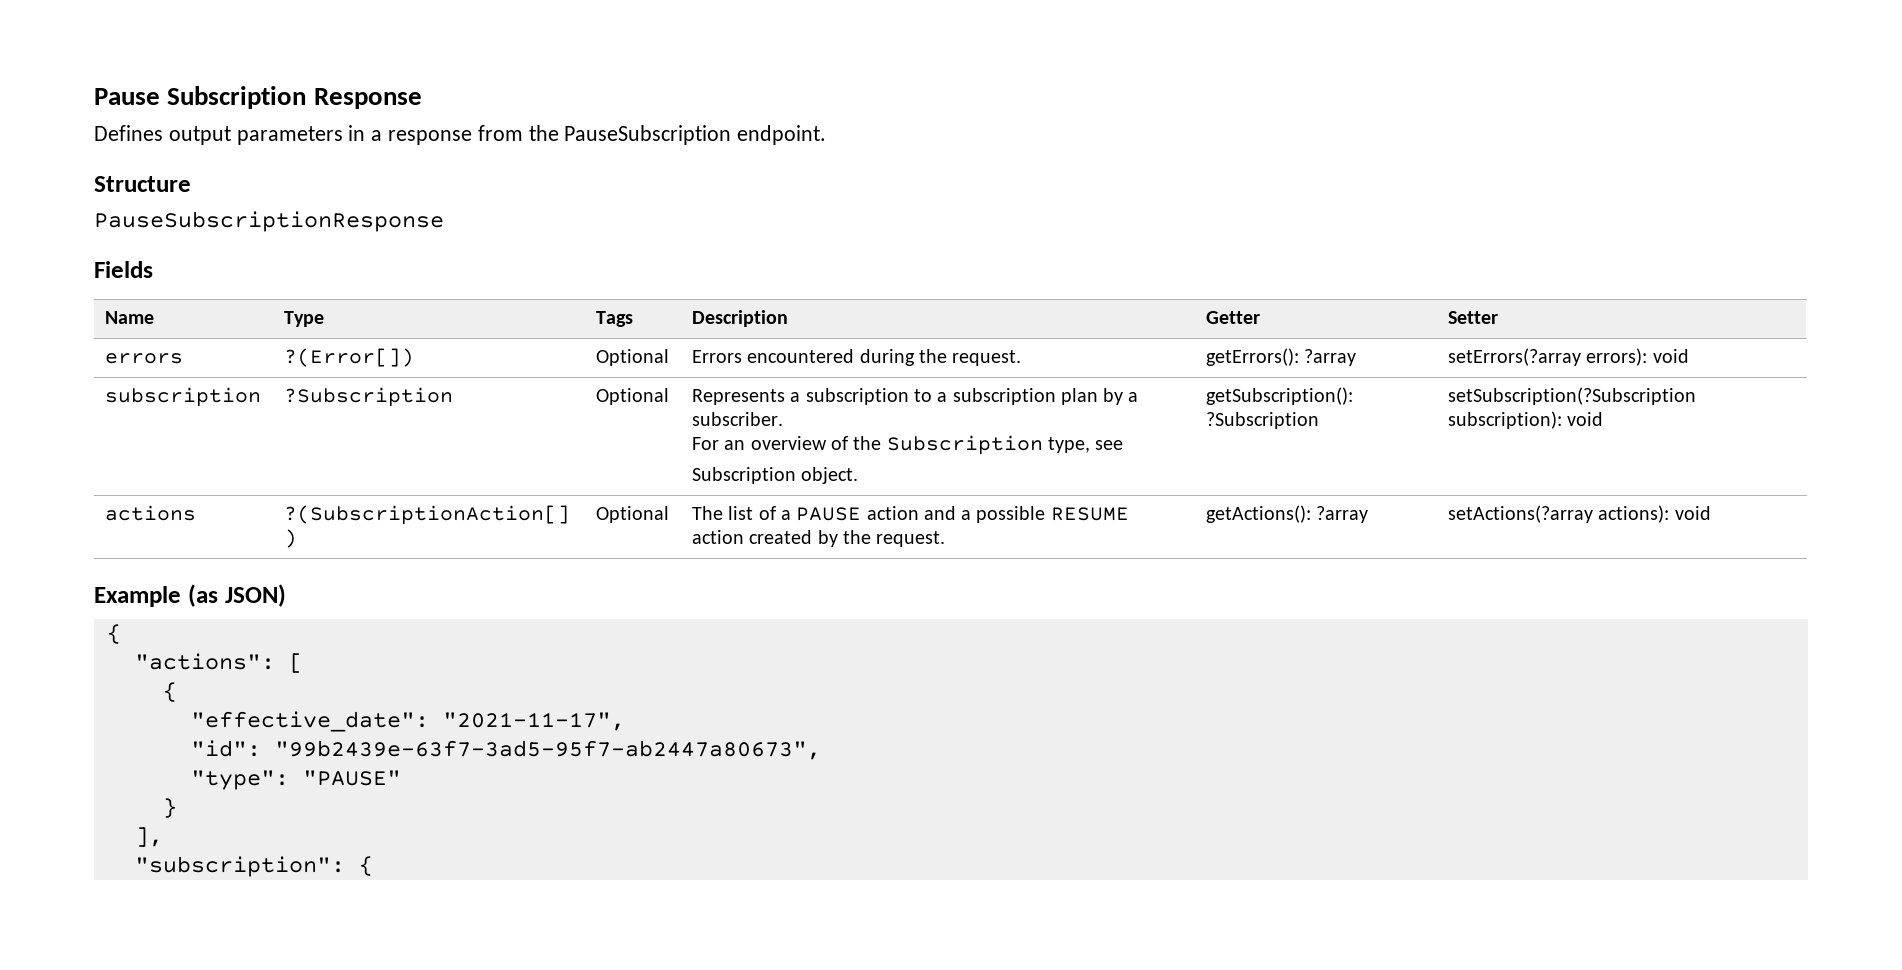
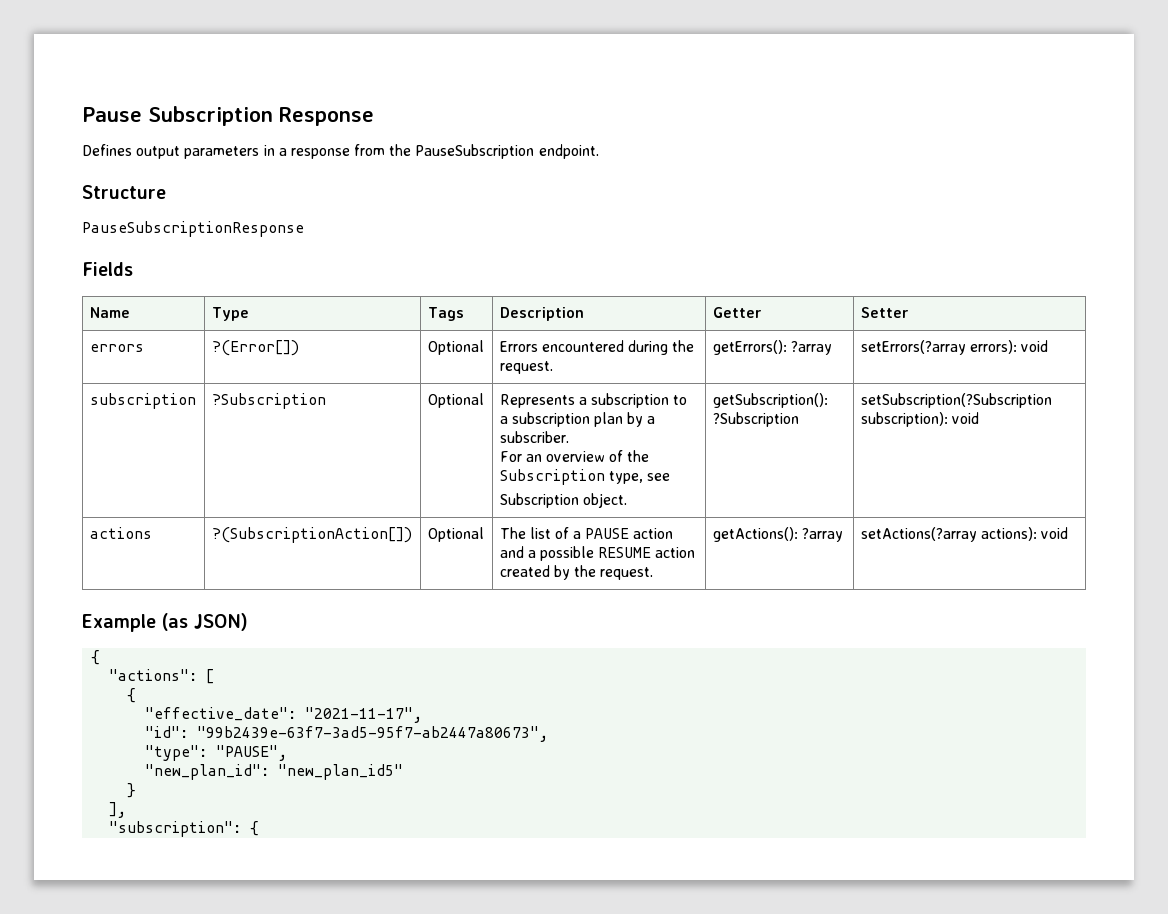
- "type": "PAUSE"
+ "type": "PAUSE",
+ "new_plan_id": "new_plan_id5"

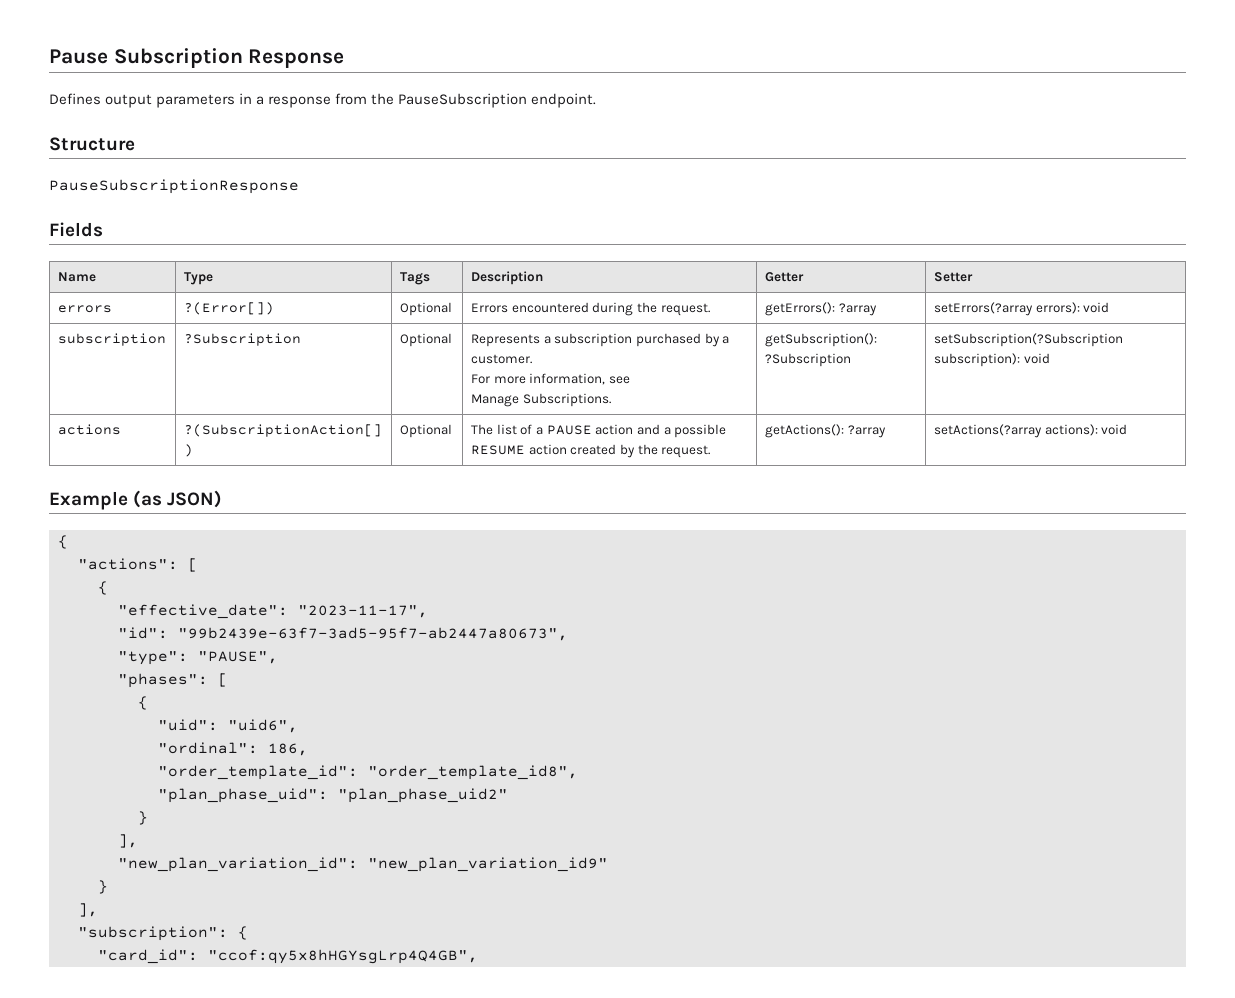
- subscription | ?Subscription | Optional | Represents a subscription to a subscription plan by a subscriber.
- For an overview of the Subscription type, see
- Subscription object. | getSubscription(): ?Subscription | setSubscription(?Subscription subscription): void
+ subscription | ?Subscription | Optional | Represents a subscription purchased by a customer.
+ For more information, see
+ Manage Subscriptions. | getSubscription(): ?Subscription | setSubscription(?Subscription subscription): void
- "effective_date": "2021-11-17",
+ "effective_date": "2023-11-17",
- "new_plan_id": "new_plan_id5"
+ "phases": [
+ {
+ "uid": "uid6",
+ "ordinal": 186,
+ "order_template_id": "order_template_id8",
+ "plan_phase_uid": "plan_phase_uid2"
+ }
+ ],
+ "new_plan_variation_id": "new_plan_variation_id9"
+ "card_id": "ccof:qy5x8hHGYsgLrp4Q4GB",

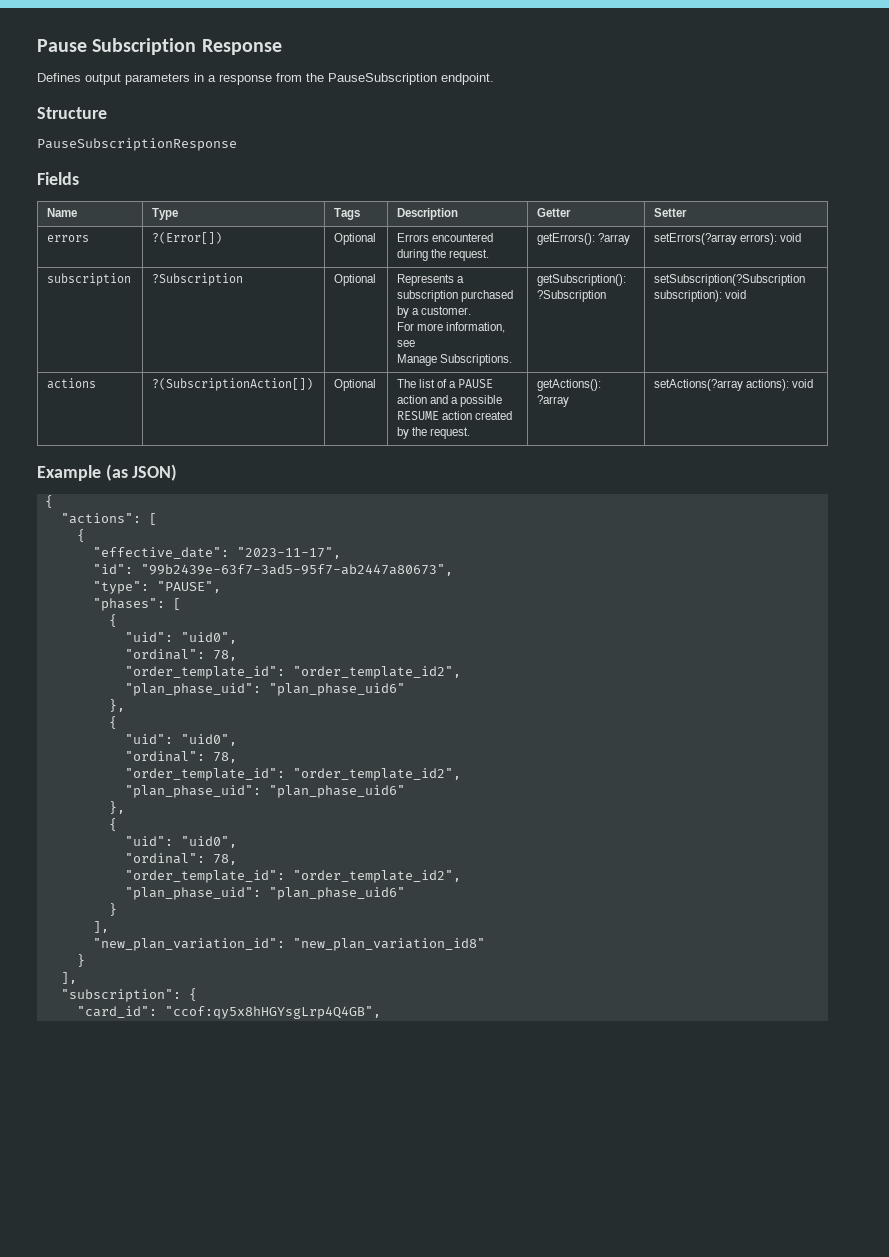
  "phases": [
  {
- "uid": "uid6",
- "ordinal": 186,
- "order_template_id": "order_template_id8",
- "plan_phase_uid": "plan_phase_uid2"
+ "uid": "uid0",
+ "ordinal": 78,
+ "order_template_id": "order_template_id2",
+ "plan_phase_uid": "plan_phase_uid6"
+ },
+ {
+ "uid": "uid0",
+ "ordinal": 78,
+ "order_template_id": "order_template_id2",
+ "plan_phase_uid": "plan_phase_uid6"
+ },
+ {
+ "uid": "uid0",
+ "ordinal": 78,
+ "order_template_id": "order_template_id2",
+ "plan_phase_uid": "plan_phase_uid6"
- "new_plan_variation_id": "new_plan_variation_id9"
+ "new_plan_variation_id": "new_plan_variation_id8"

